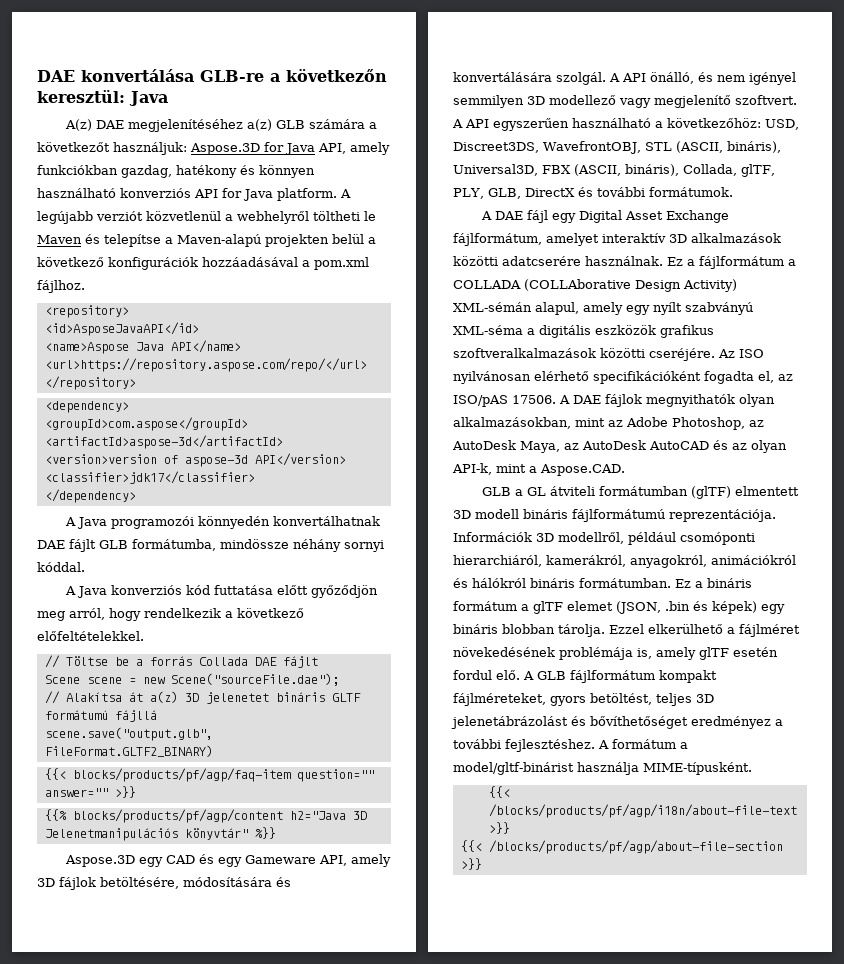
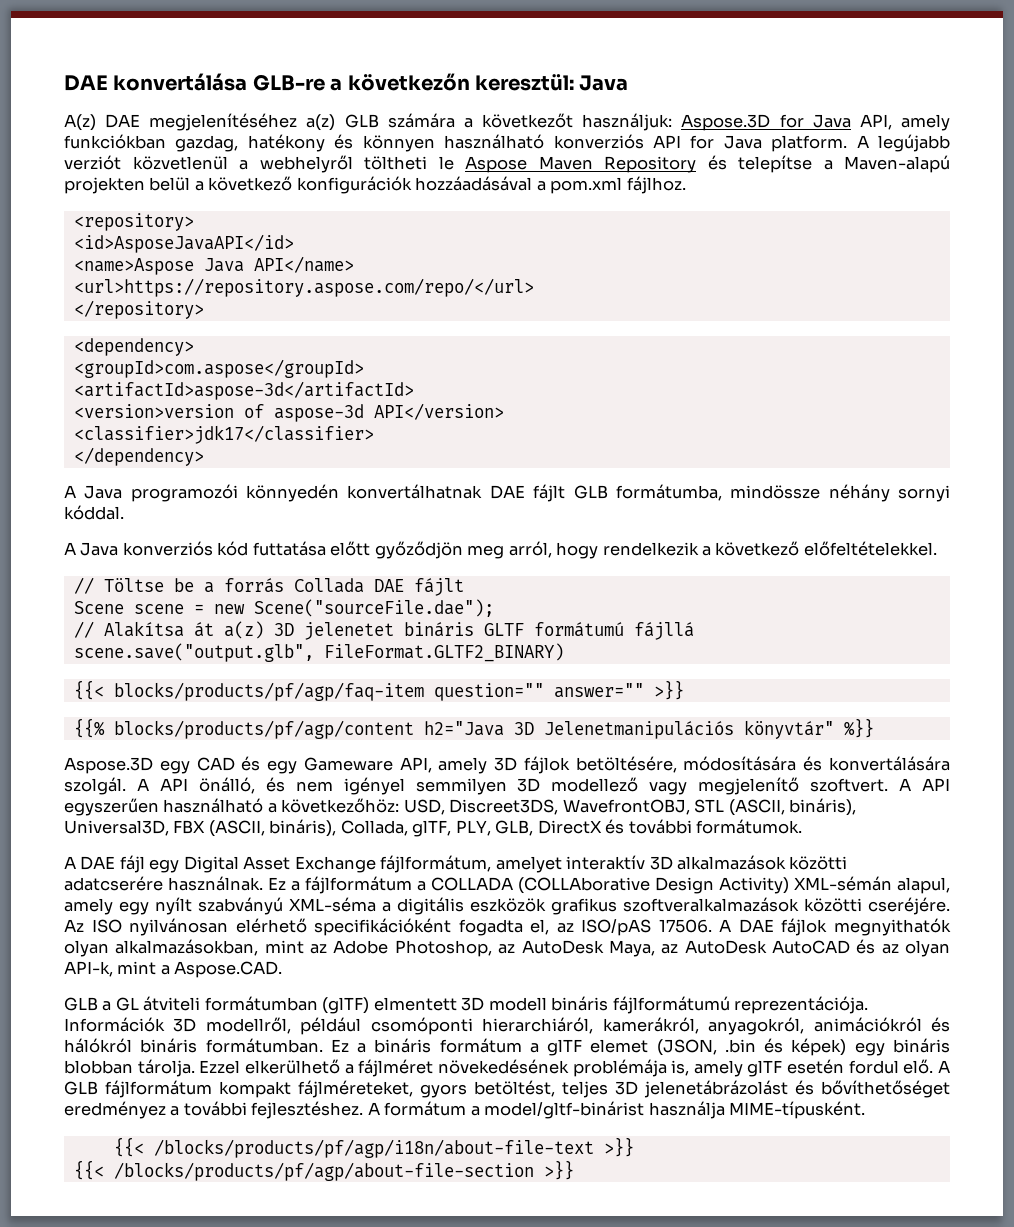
- A legújabb verziót közvetlenül a webhelyről töltheti le Maven és telepítse a Maven-alapú projekten belül a következő konfigurációk hozzáadásával a pom.xml fájlhoz.
+ A legújabb verziót közvetlenül a webhelyről töltheti le Aspose Maven Repository és telepítse a Maven-alapú projekten belül a következő konfigurációk hozzáadásával a pom.xml fájlhoz.

